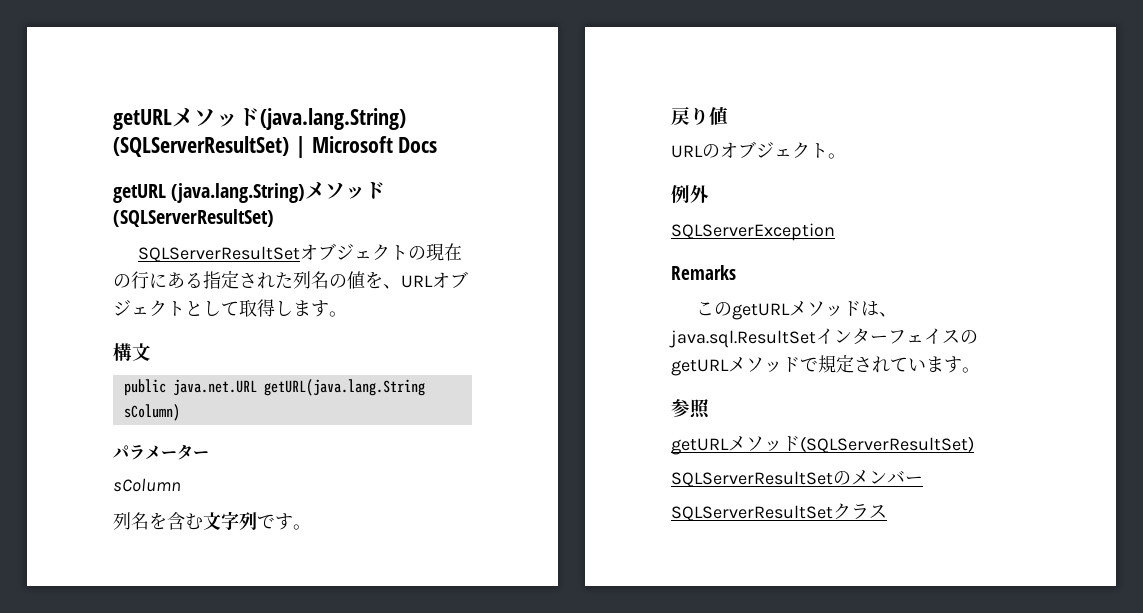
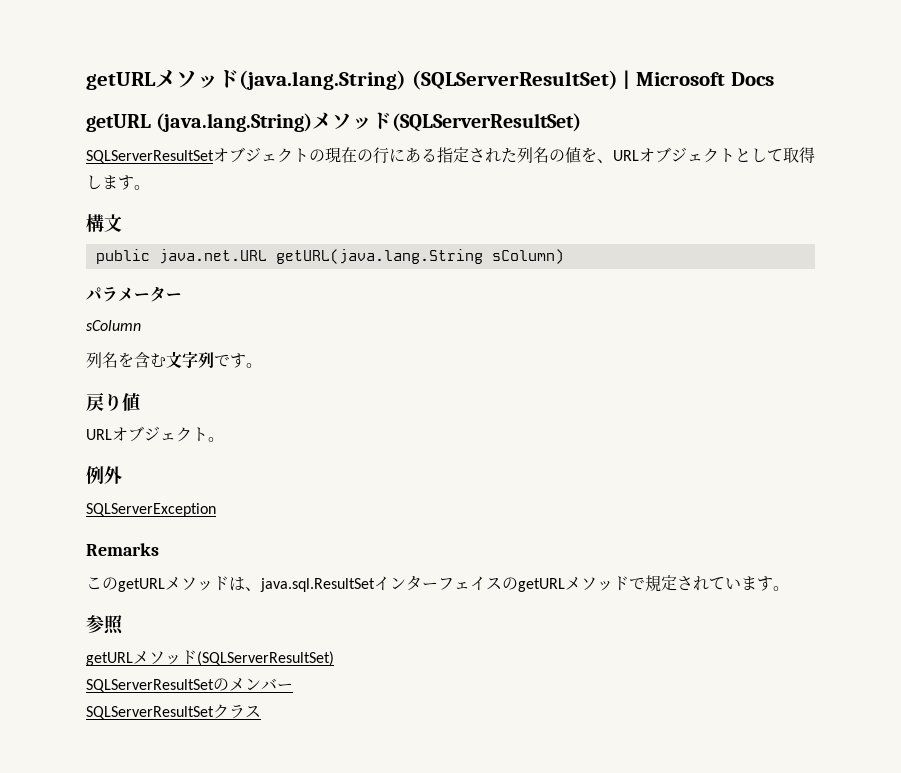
- URLのオブジェクト。
+ URLオブジェクト。

